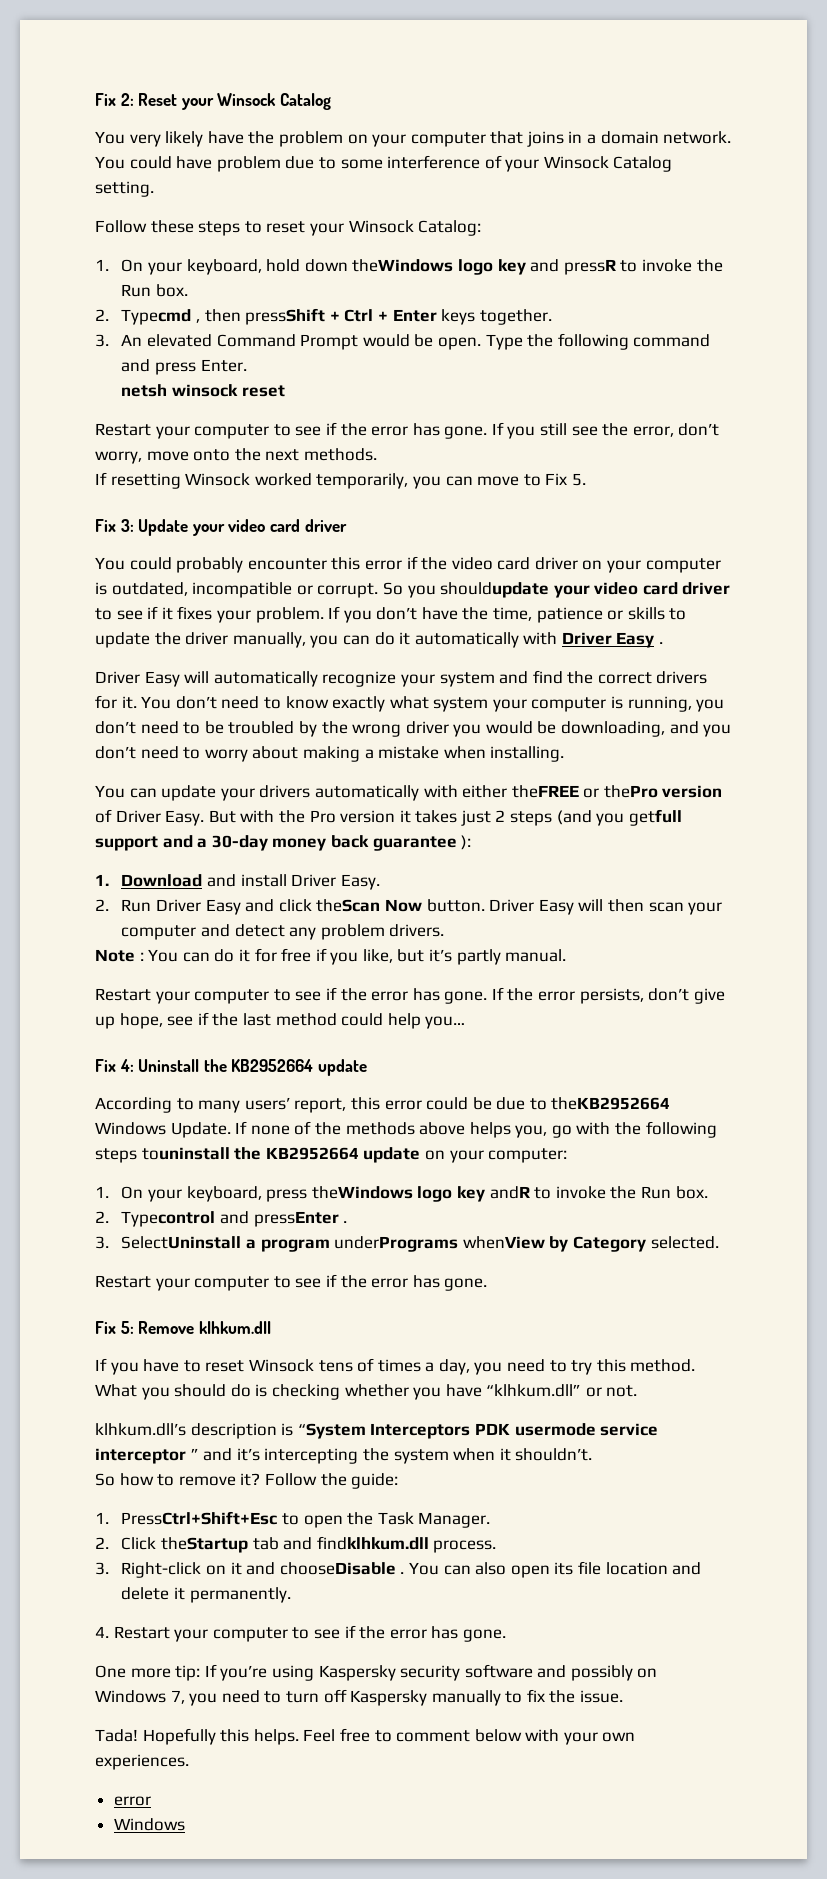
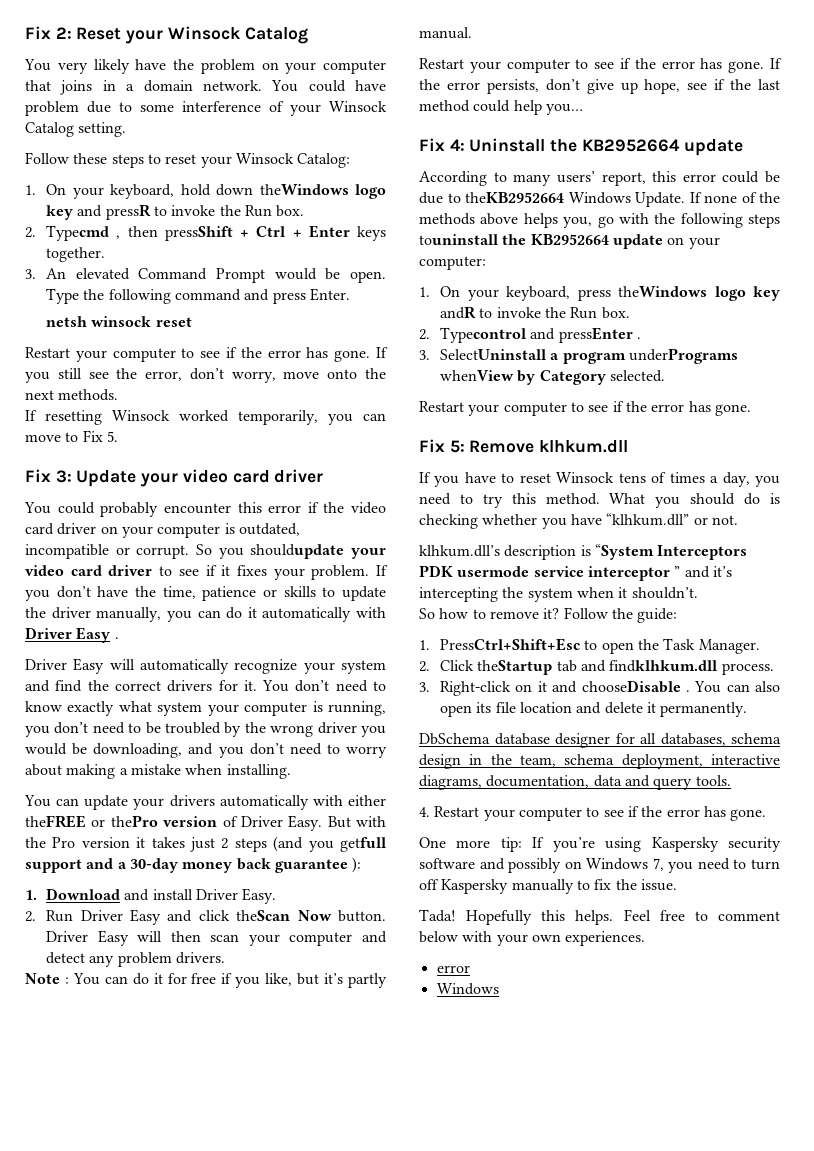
+ DbSchema database designer for all databases, schema design in the team, schema deployment, interactive diagrams, documentation, data and query tools.

